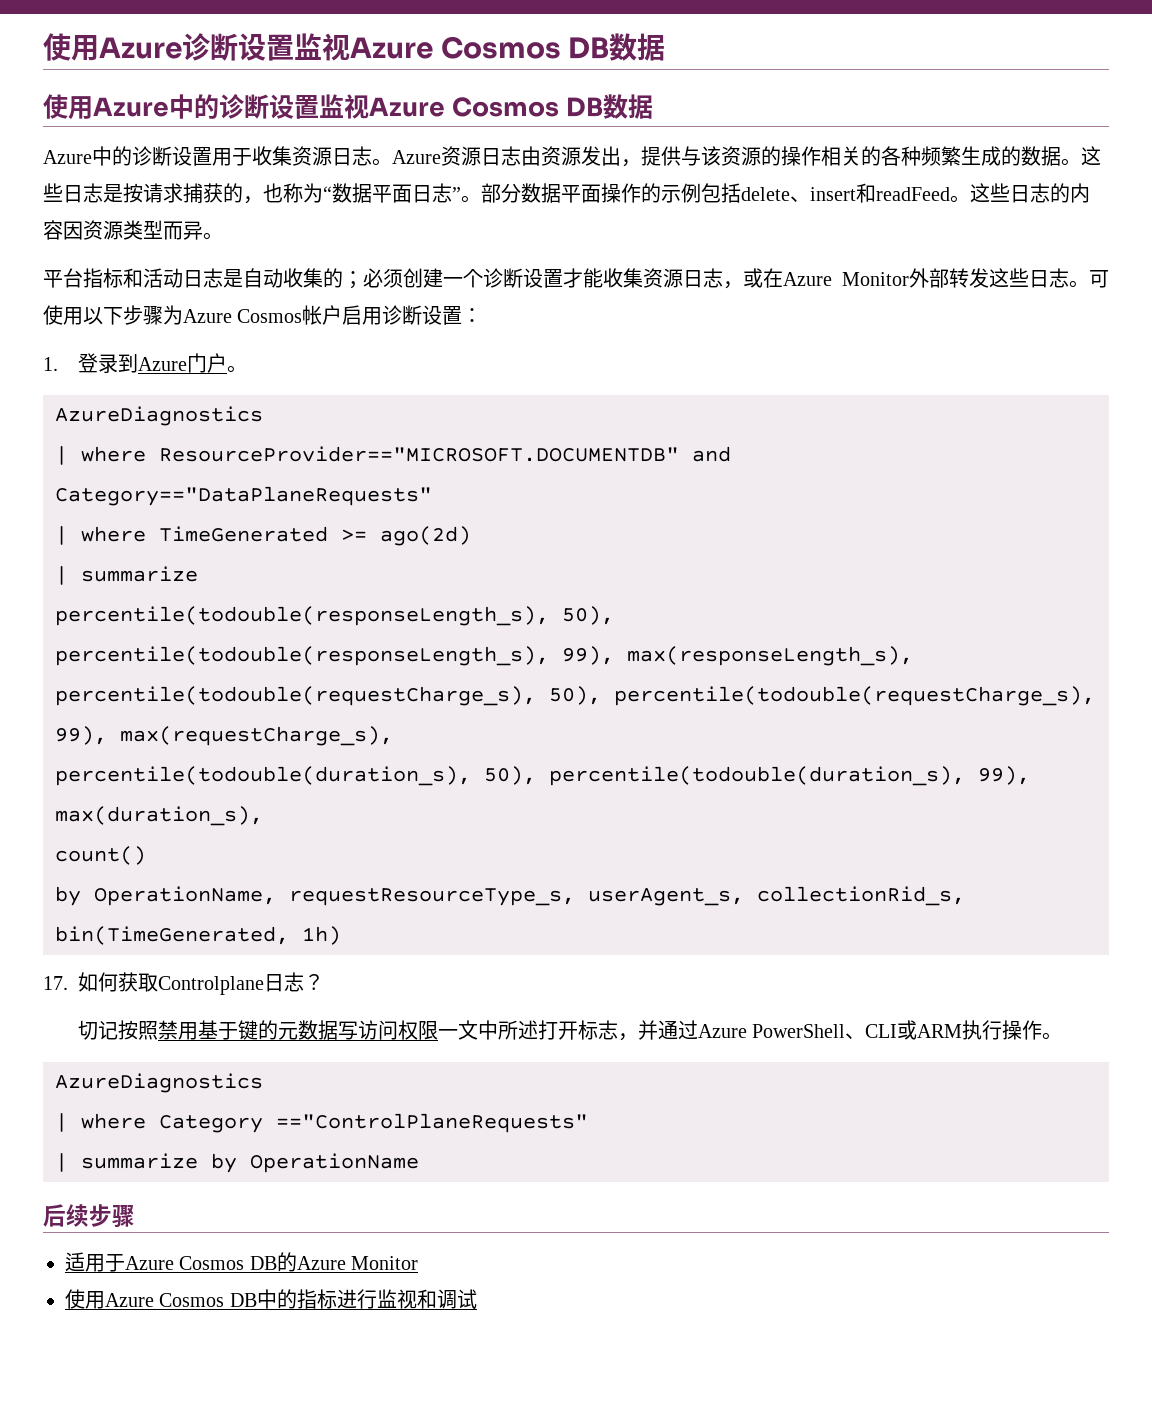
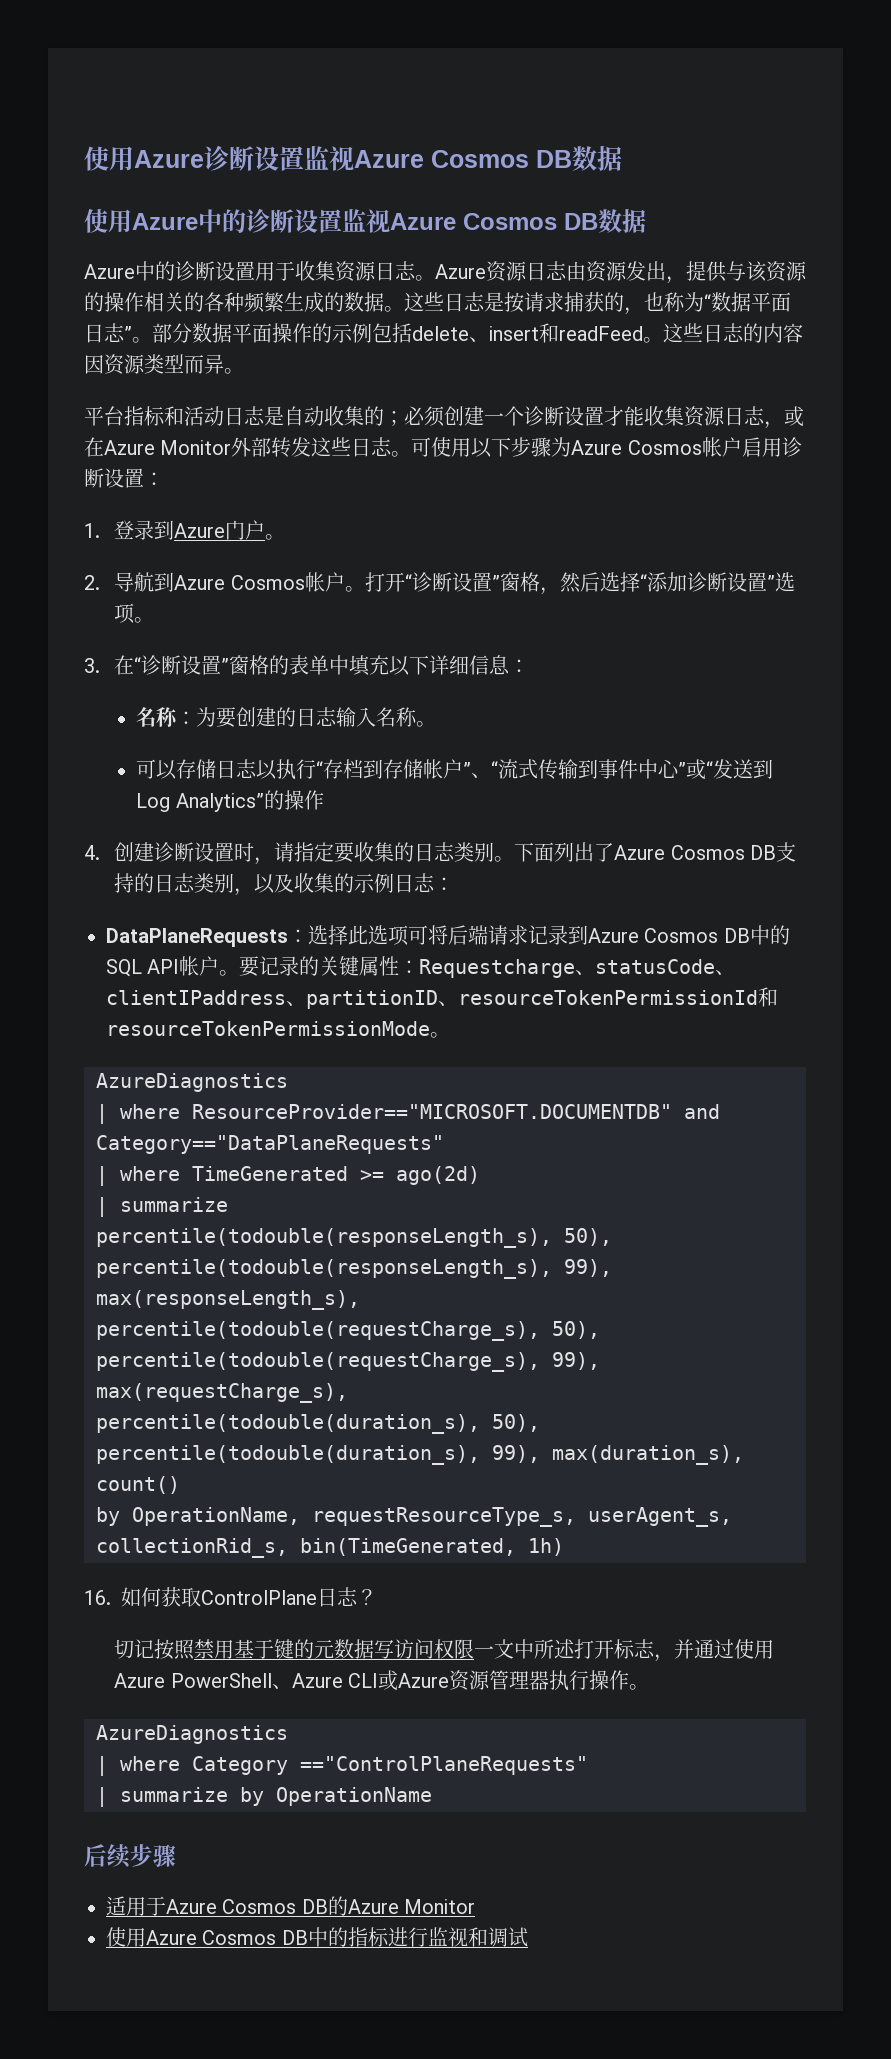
+ 2.导航到Azure Cosmos帐户。打开“诊断设置”窗格，然后选择“添加诊断设置”选项。
+ 3.在“诊断设置”窗格的表单中填充以下详细信息：
+ 名称：为要创建的日志输入名称。
+ 可以存储日志以执行“存档到存储帐户”、“流式传输到事件中心”或“发送到Log Analytics”的操作
+ 4.创建诊断设置时，请指定要收集的日志类别。下面列出了Azure Cosmos DB支持的日志类别，以及收集的示例日志：
+ DataPlaneRequests：选择此选项可将后端请求记录到Azure Cosmos DB中的SQL API帐户。要记录的关键属性：Requestcharge、statusCode、clientIPaddress、partitionID、resourceTokenPermissionId和resourceTokenPermissionMode。
- 17.如何获取Controlplane日志？
+ 16.如何获取ControlPlane日志？
- 切记按照禁用基于键的元数据写访问权限一文中所述打开标志，并通过Azure PowerShell、CLI或ARM执行操作。
+ 切记按照禁用基于键的元数据写访问权限一文中所述打开标志，并通过使用Azure PowerShell、Azure CLI或Azure资源管理器执行操作。

